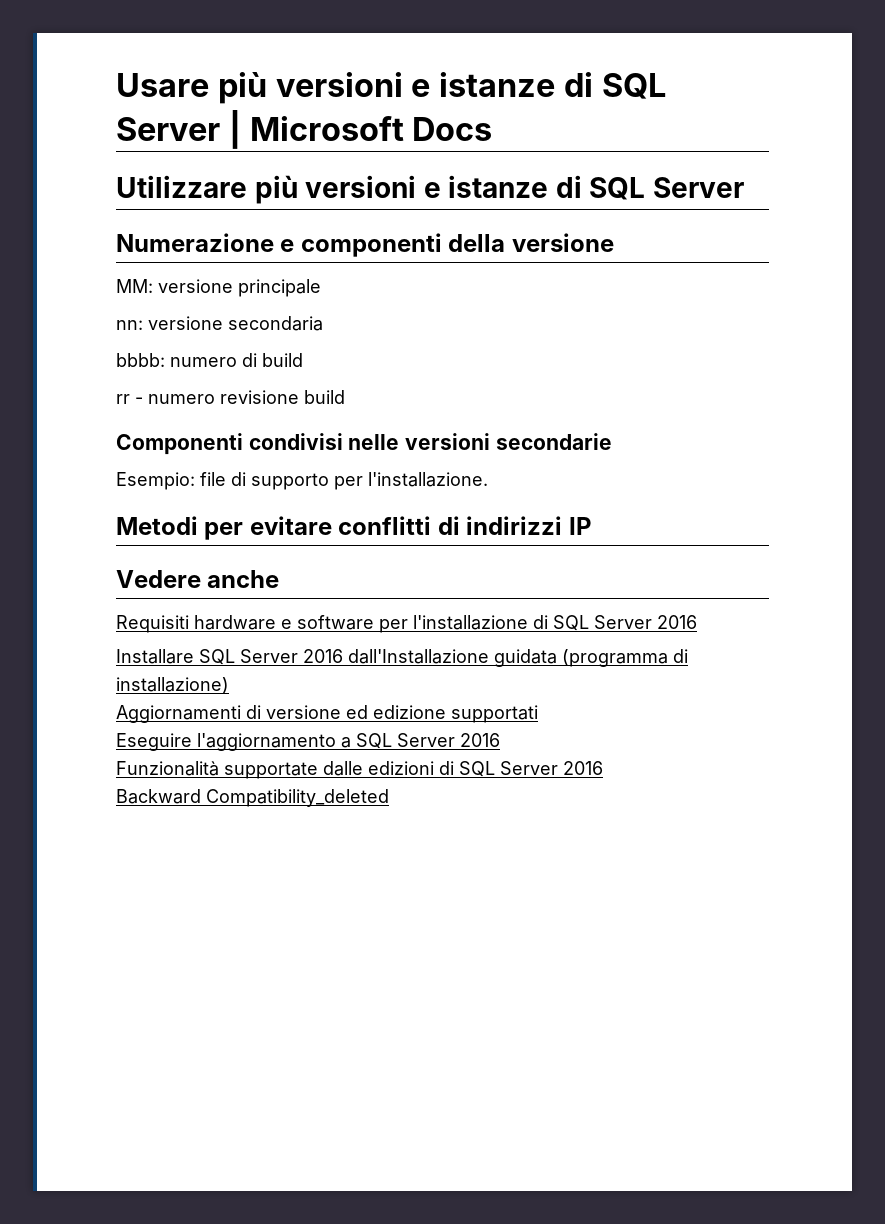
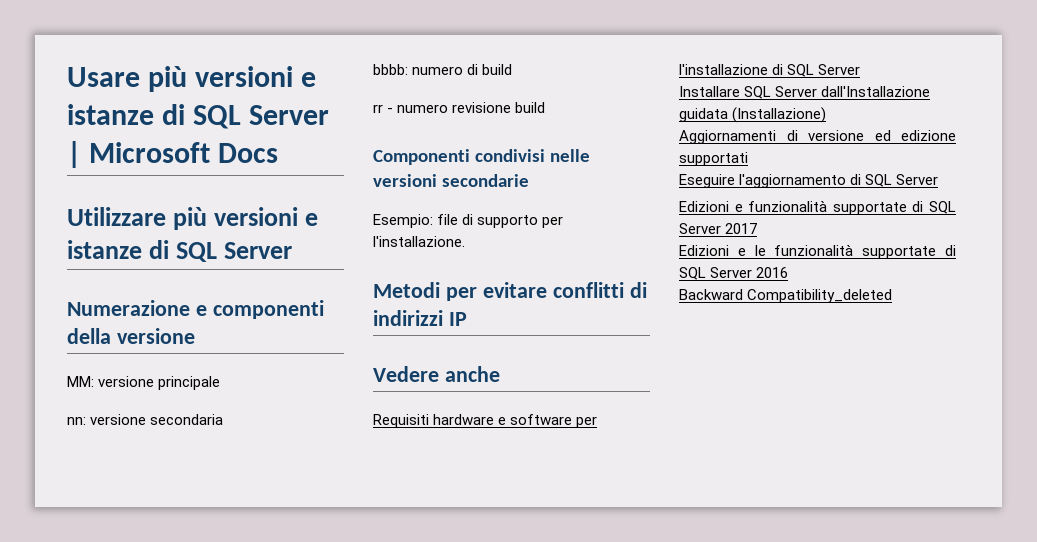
- Requisiti hardware e software per l'installazione di SQL Server 2016
+ Requisiti hardware e software per l'installazione di SQL Server
- Installare SQL Server 2016 dall'Installazione guidata (programma di installazione)
+ Installare SQL Server dall'Installazione guidata (Installazione)
- Eseguire l'aggiornamento a SQL Server 2016
- Funzionalità supportate dalle edizioni di SQL Server 2016
+ Eseguire l'aggiornamento di SQL Server
+ Edizioni e funzionalità supportate di SQL Server 2017
+ Edizioni e le funzionalità supportate di SQL Server 2016

